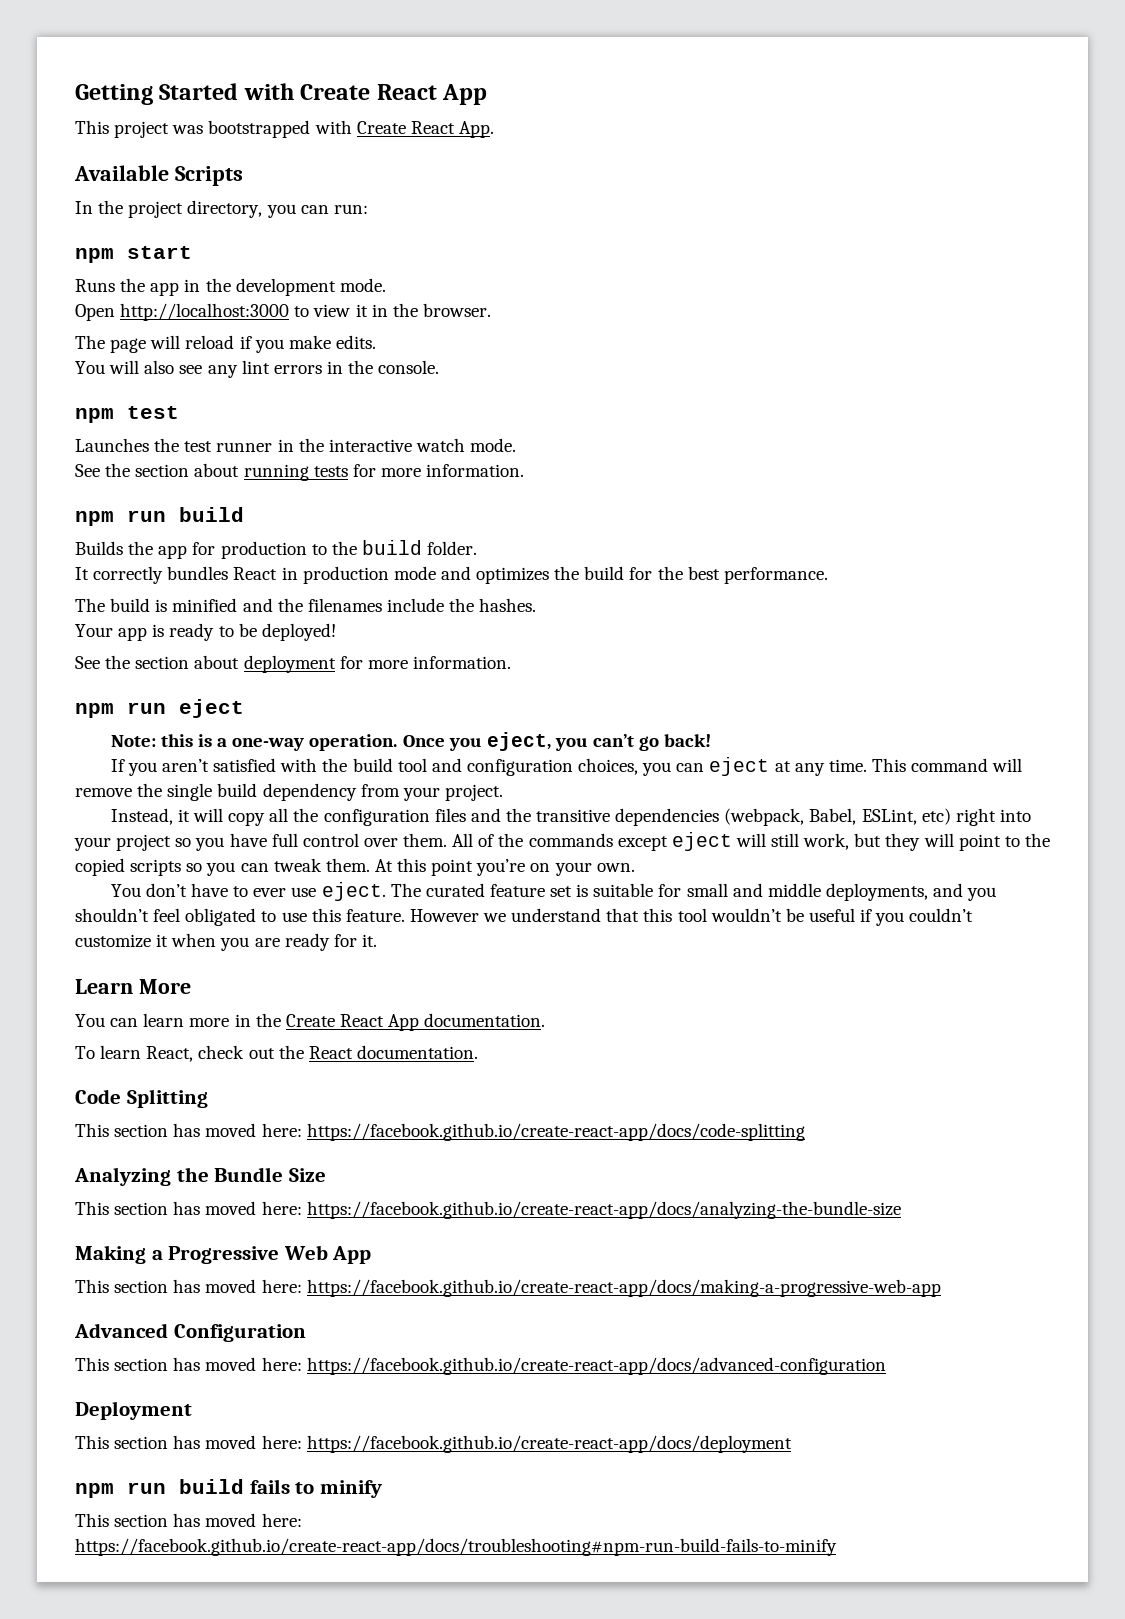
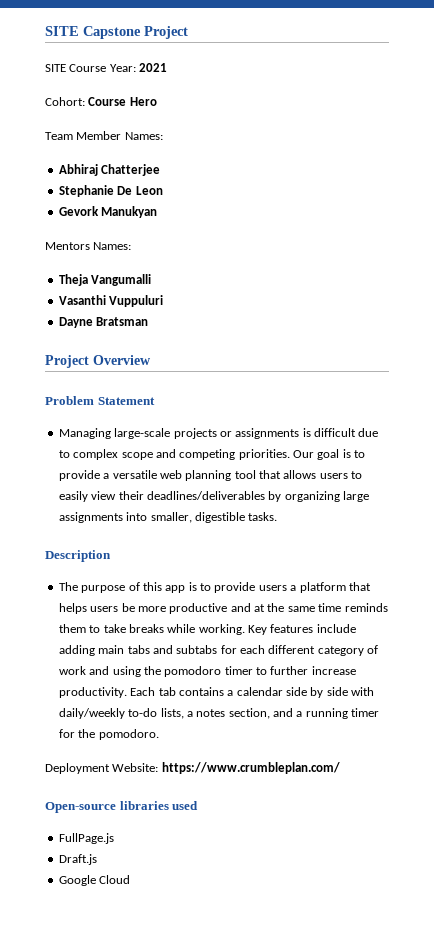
- Getting Started with Create React App
- This project was bootstrapped with Create React App.
- Available Scripts
- In the project directory, you can run:
- npm start
- Runs the app in the development mode.
- Open http://localhost:3000 to view it in the browser.
- The page will reload if you make edits.
- You will also see any lint errors in the console.
- npm test
- Launches the test runner in the interactive watch mode.
- See the section about running tests for more information.
- npm run build
- Builds the app for production to the build folder.
- It correctly bundles React in production mode and optimizes the build for the best performance.
- The build is minified and the filenames include the hashes.
- Your app is ready to be deployed!
- See the section about deployment for more information.
- npm run eject
- Note: this is a one-way operation. Once you eject, you can’t go back!
- If you aren’t satisfied with the build tool and configuration choices, you can eject at any time. This command will remove the single build dependency from your project.
- Instead, it will copy all the configuration files and the transitive dependencies (webpack, Babel, ESLint, etc) right into your project so you have full control over them. All of the commands except eject will still work, but they will point to the copied scripts so you can tweak them. At this point you’re on your own.
- You don’t have to ever use eject. The curated feature set is suitable for small and middle deployments, and you shouldn’t feel obligated to use this feature. However we understand that this tool wouldn’t be useful if you couldn’t customize it when you are ready for it.
- Learn More
- You can learn more in the Create React App documentation.
- To learn React, check out the React documentation.
- Code Splitting
- This section has moved here: https://facebook.github.io/create-react-app/docs/code-splitting
- Analyzing the Bundle Size
- This section has moved here: https://facebook.github.io/create-react-app/docs/analyzing-the-bundle-size
- Making a Progressive Web App
- This section has moved here: https://facebook.github.io/create-react-app/docs/making-a-progressive-web-app
- Advanced Configuration
- This section has moved here: https://facebook.github.io/create-react-app/docs/advanced-configuration
- Deployment
- This section has moved here: https://facebook.github.io/create-react-app/docs/deployment
- npm run build fails to minify
- This section has moved here: https://facebook.github.io/create-react-app/docs/troubleshooting#npm-run-build-fails-to-minify
+ SITE Capstone Project
+ SITE Course Year: 2021
+ Cohort: Course Hero
+ Team Member Names:
+ Abhiraj Chatterjee
+ Stephanie De Leon
+ Gevork Manukyan
+ Mentors Names:
+ Theja Vangumalli
+ Vasanthi Vuppuluri
+ Dayne Bratsman
+ Project Overview
+ Problem Statement
+ Managing large-scale projects or assignments is difficult due to complex scope and competing priorities. Our goal is to provide a versatile web planning tool that allows users to easily view their deadlines/deliverables by organizing large assignments into smaller, digestible tasks.
+ Description
+ The purpose of this app is to provide users a platform that helps users be more productive and at the same time reminds them to take breaks while working. Key features include adding main tabs and subtabs for each different category of work and using the pomodoro timer to further increase productivity. Each tab contains a calendar side by side with daily/weekly to-do lists, a notes section, and a running timer for the pomodoro.
+ Deployment Website: https://www.crumbleplan.com/
+ Open-source libraries used
+ FullPage.js
+ Draft.js
+ Google Cloud

